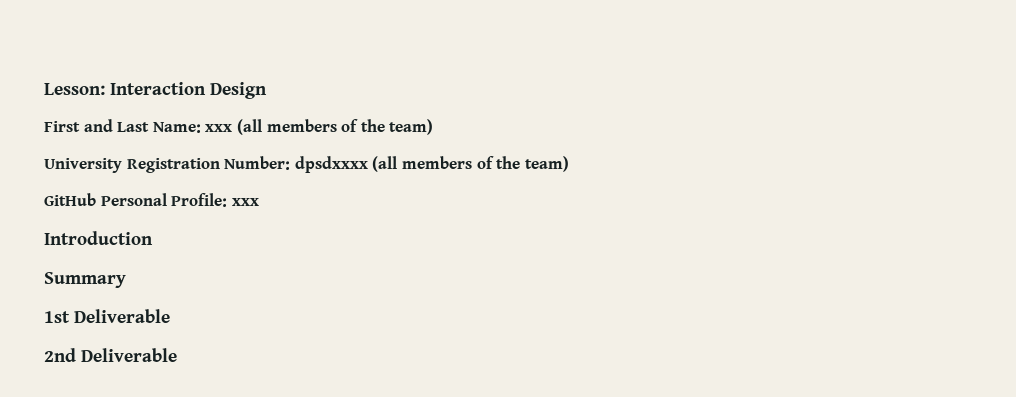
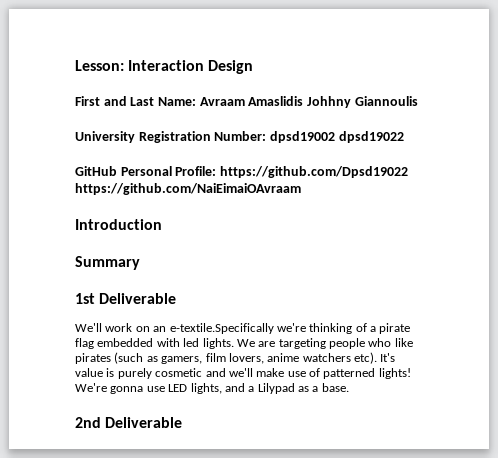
- First and Last Name: xxx (all members of the team)
- University Registration Number: dpsdxxxx (all members of the team)
+ First and Last Name: Avraam Amaslidis Johhny Giannoulis
+ University Registration Number: dpsd19002 dpsd19022
- GitHub Personal Profile: xxx
+ GitHub Personal Profile: https://github.com/Dpsd19022 https://github.com/NaiEimaiOAvraam
+ We'll work on an e-textile.Specifically we're thinking of a pirate flag embedded with led lights. We are targeting people who like pirates (such as gamers, film lovers, anime watchers etc). It's value is purely cosmetic and we'll make use of patterned lights! We're gonna use LED lights, and a Lilypad as a base.

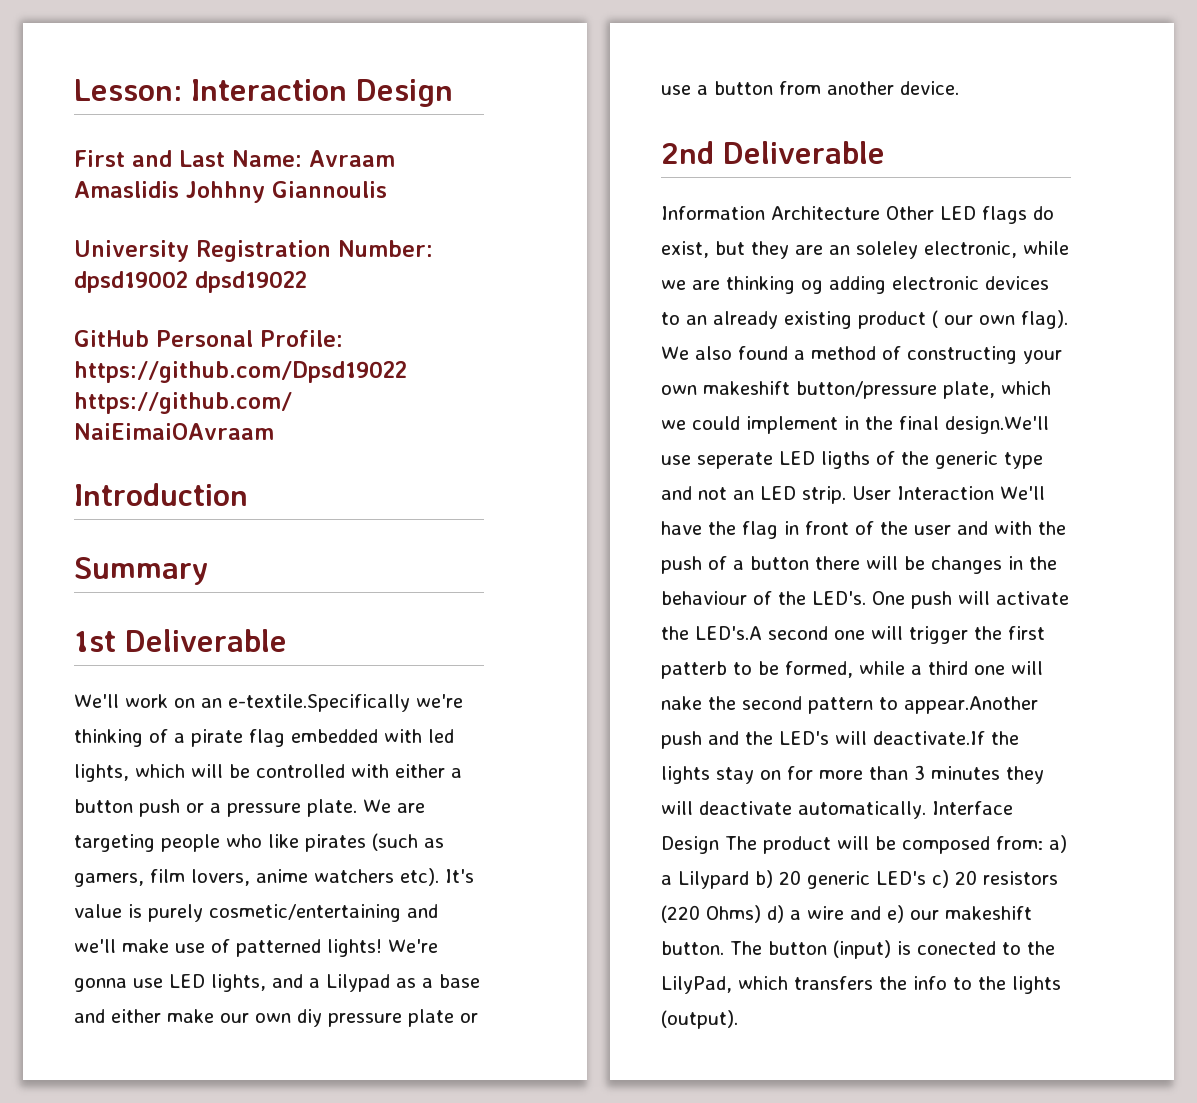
- We'll work on an e-textile.Specifically we're thinking of a pirate flag embedded with led lights.
+ We'll work on an e-textile.Specifically we're thinking of a pirate flag embedded with led lights, which will be controlled with either a button push or a pressure plate.
- It's value is purely cosmetic and we'll make use of patterned lights!
+ It's value is purely cosmetic/entertaining and we'll make use of patterned lights!
- We're gonna use LED lights, and a Lilypad as a base.
+ We're gonna use LED lights, and a Lilypad as a base and either make our own diy pressure plate or use a button from another device.
  2nd Deliverable
+ Information Architecture Other LED flags do exist, but they are an soleley electronic, while we are thinking og adding electronic devices to an already existing product ( our own flag). We also found a method of constructing your own makeshift button/pressure plate, which we could implement in the final design.We'll use seperate LED ligths of the generic type and not an LED strip. User Interaction We'll have the flag in front of the user and with the push of a button there will be changes in the behaviour of the LED's. One push will activate the LED's.A second one will trigger the first patterb to be formed, while a third one will nake the second pattern to appear.Another push and the LED's will deactivate.If the lights stay on for more than 3 minutes they will deactivate automatically. Interface Design The product will be composed from: a) a Lilypard b) 20 generic LED's c) 20 resistors (220 Ohms) d) a wire and e) our makeshift button. The button (input) is conected to the LilyPad, which transfers the info to the lights (output).

